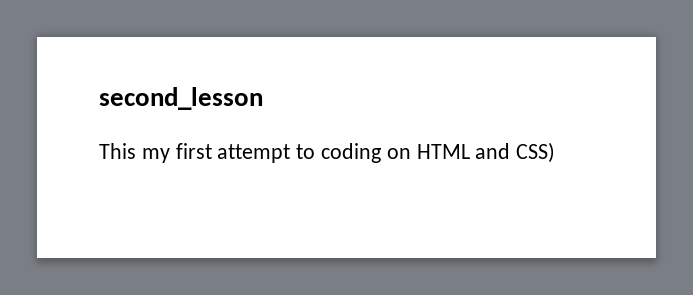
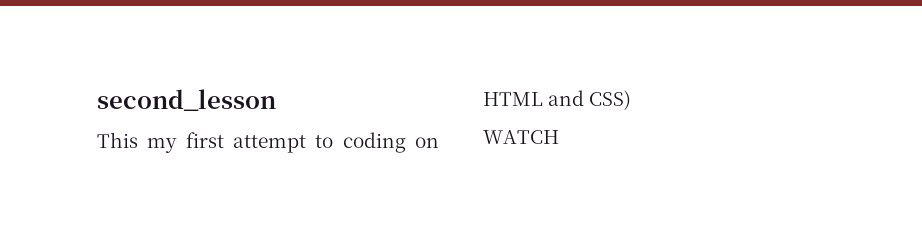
+ WATCH

